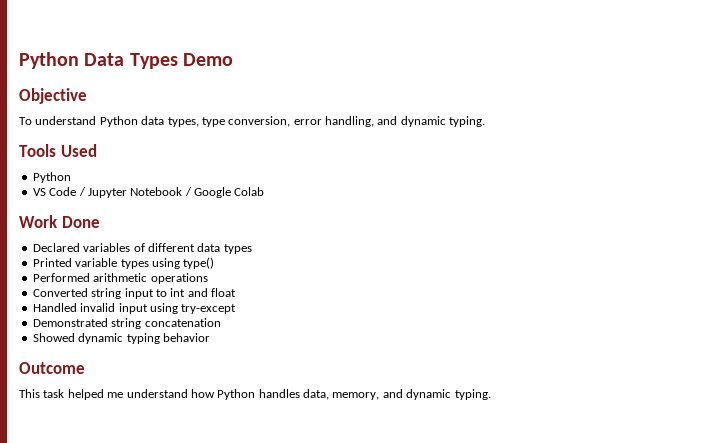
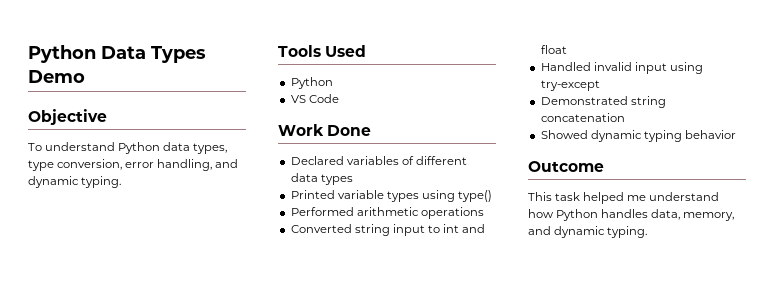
- VS Code / Jupyter Notebook / Google Colab
+ VS Code

